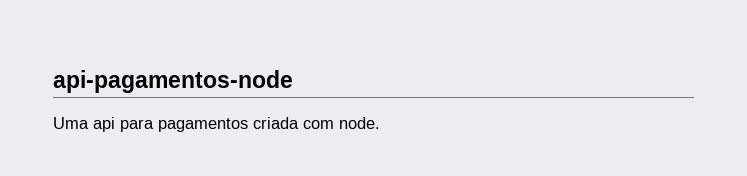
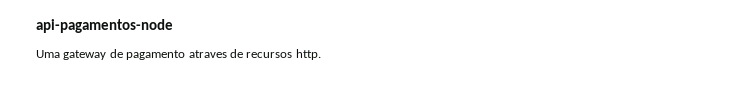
- Uma api para pagamentos criada com node.
+ Uma gateway de pagamento atraves de recursos http.

